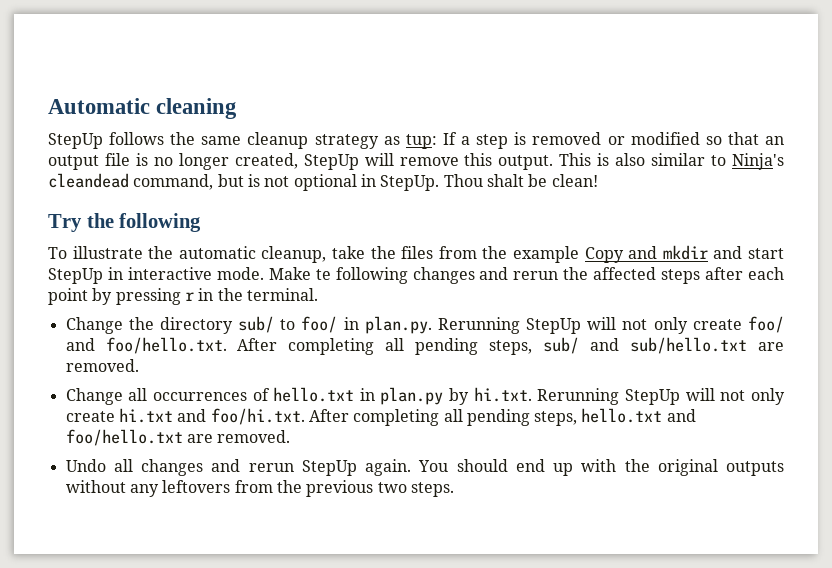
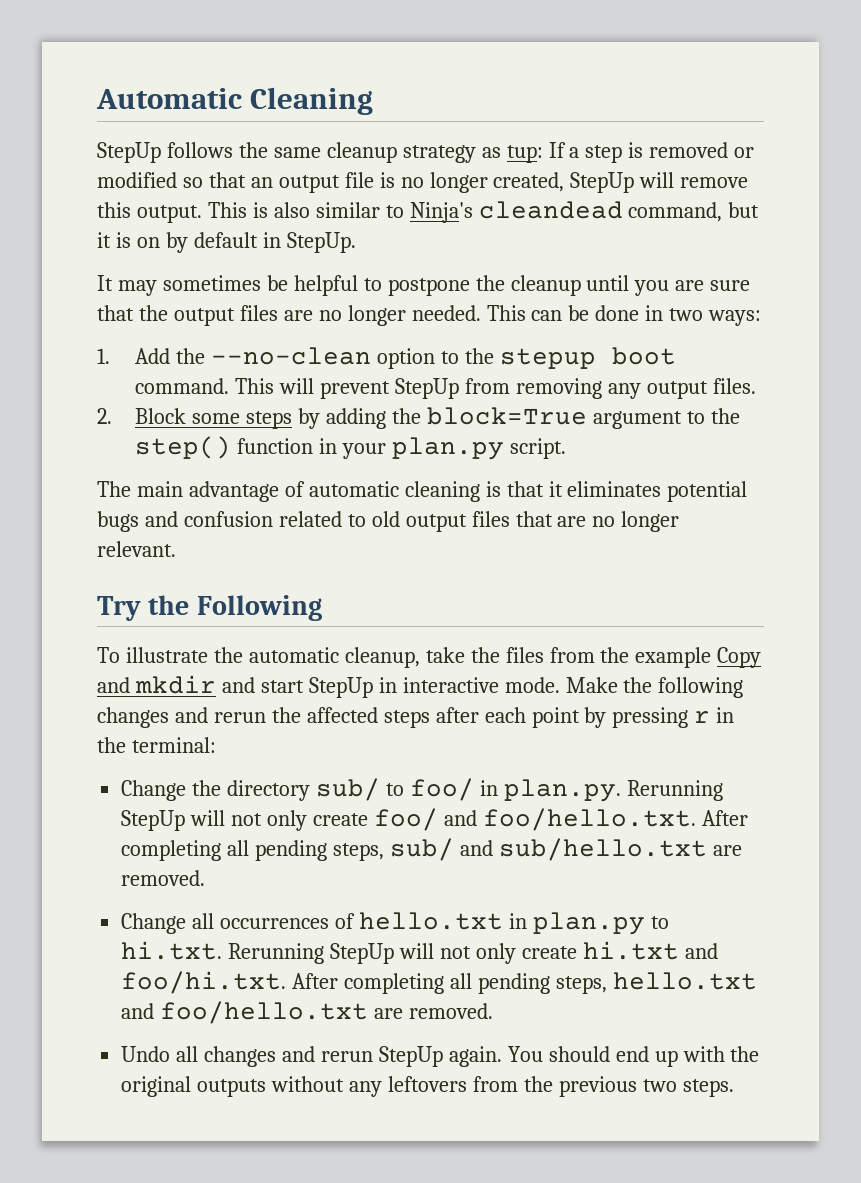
- Automatic cleaning
+ Automatic Cleaning
- This is also similar to Ninja's cleandead command, but is not optional in StepUp. Thou shalt be clean!
+ This is also similar to Ninja's cleandead command, but it is on by default in StepUp.
+ It may sometimes be helpful to postpone the cleanup until you are sure that the output files are no longer needed. This can be done in two ways:
+ 1. Add the --no-clean option to the stepup boot command. This will prevent StepUp from removing any output files.
+ 2. Block some steps by adding the block=True argument to the step() function in your plan.py script.
+ The main advantage of automatic cleaning is that it eliminates potential bugs and confusion related to old output files that are no longer relevant.
- Try the following
+ Try the Following
- Make te following changes and rerun the affected steps after each point by pressing r in the terminal.
+ Make the following changes and rerun the affected steps after each point by pressing r in the terminal:
- Change all occurrences of hello.txt in plan.py by hi.txt. Rerunning StepUp will not only create hi.txt and foo/hi.txt. After completing all pending steps, hello.txt and foo/hello.txt are removed.
+ Change all occurrences of hello.txt in plan.py to hi.txt. Rerunning StepUp will not only create hi.txt and foo/hi.txt. After completing all pending steps, hello.txt and foo/hello.txt are removed.

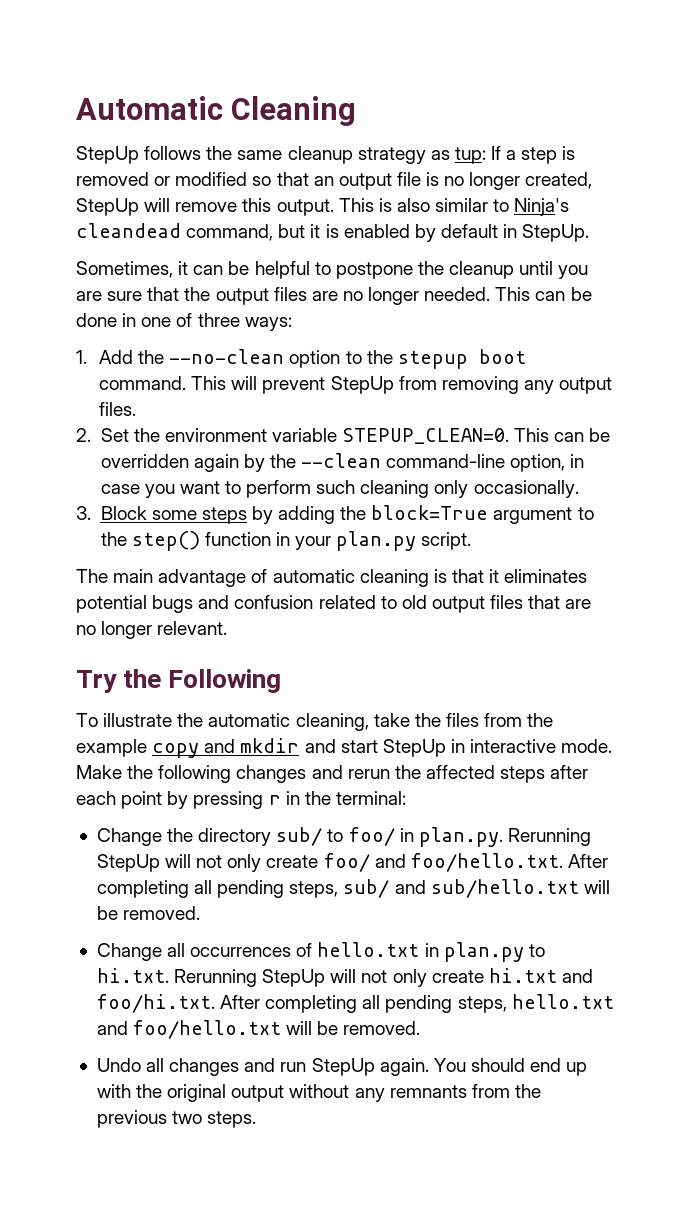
- This is also similar to Ninja's cleandead command, but it is on by default in StepUp.
+ This is also similar to Ninja's cleandead command, but it is enabled by default in StepUp.
- It may sometimes be helpful to postpone the cleanup until you are sure that the output files are no longer needed.
+ Sometimes, it can be helpful to postpone the cleanup until you are sure that the output files are no longer needed.
- This can be done in two ways:
+ This can be done in one of three ways:
- 2. Block some steps by adding the block=True argument to the step() function in your plan.py script.
+ 2. Set the environment variable STEPUP_CLEAN=0. This can be overridden again by the --clean command-line option, in case you want to perform such cleaning only occasionally.
+ 3. Block some steps by adding the block=True argument to the step() function in your plan.py script.
- To illustrate the automatic cleanup, take the files from the example Copy and mkdir and start StepUp in interactive mode.
+ To illustrate the automatic cleaning, take the files from the example copy and mkdir and start StepUp in interactive mode.
- Change the directory sub/ to foo/ in plan.py. Rerunning StepUp will not only create foo/ and foo/hello.txt. After completing all pending steps, sub/ and sub/hello.txt are removed.
+ Change the directory sub/ to foo/ in plan.py. Rerunning StepUp will not only create foo/ and foo/hello.txt. After completing all pending steps, sub/ and sub/hello.txt will be removed.
- Change all occurrences of hello.txt in plan.py to hi.txt. Rerunning StepUp will not only create hi.txt and foo/hi.txt. After completing all pending steps, hello.txt and foo/hello.txt are removed.
+ Change all occurrences of hello.txt in plan.py to hi.txt. Rerunning StepUp will not only create hi.txt and foo/hi.txt. After completing all pending steps, hello.txt and foo/hello.txt will be removed.
- Undo all changes and rerun StepUp again.
+ Undo all changes and run StepUp again.
- You should end up with the original outputs without any leftovers from the previous two steps.
+ You should end up with the original output without any remnants from the previous two steps.

